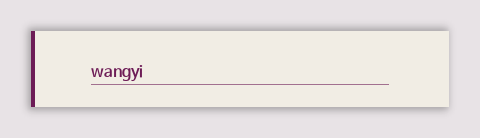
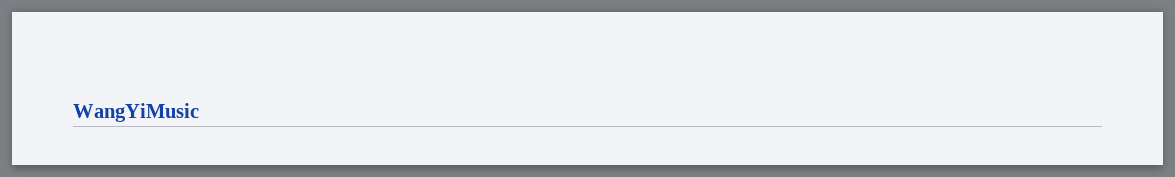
- wangyi
+ WangYiMusic

